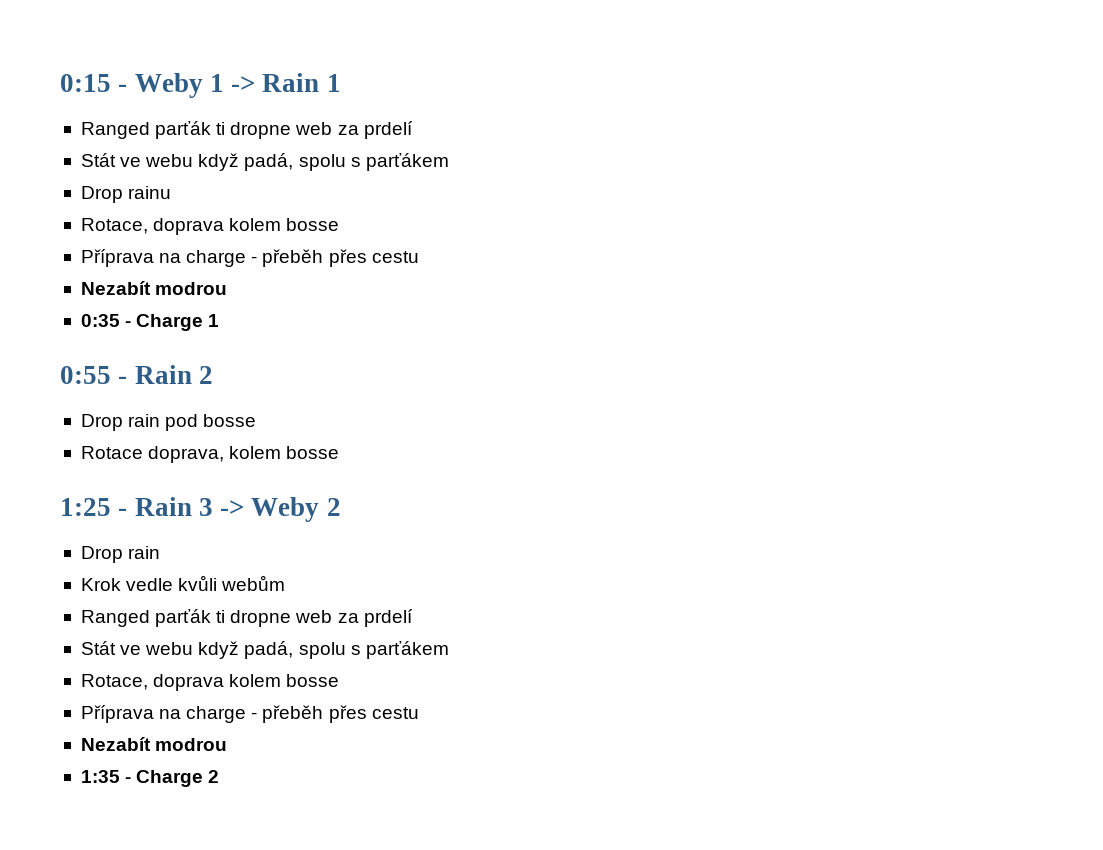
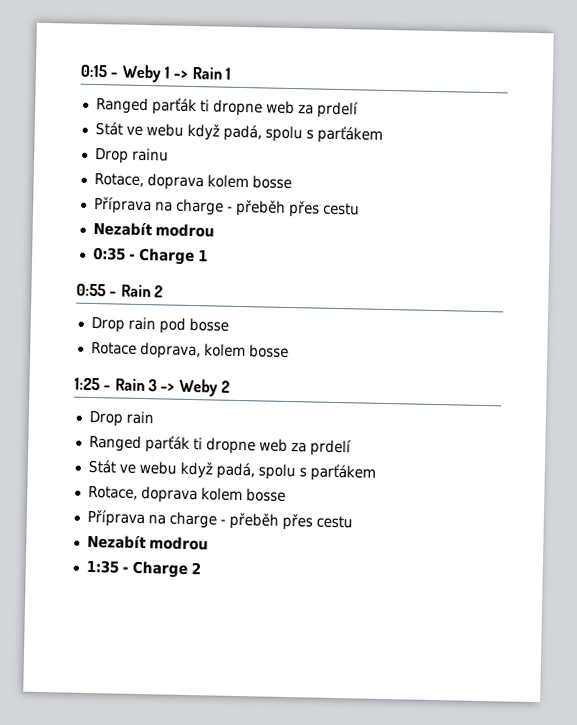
- Krok vedle kvůli webům

